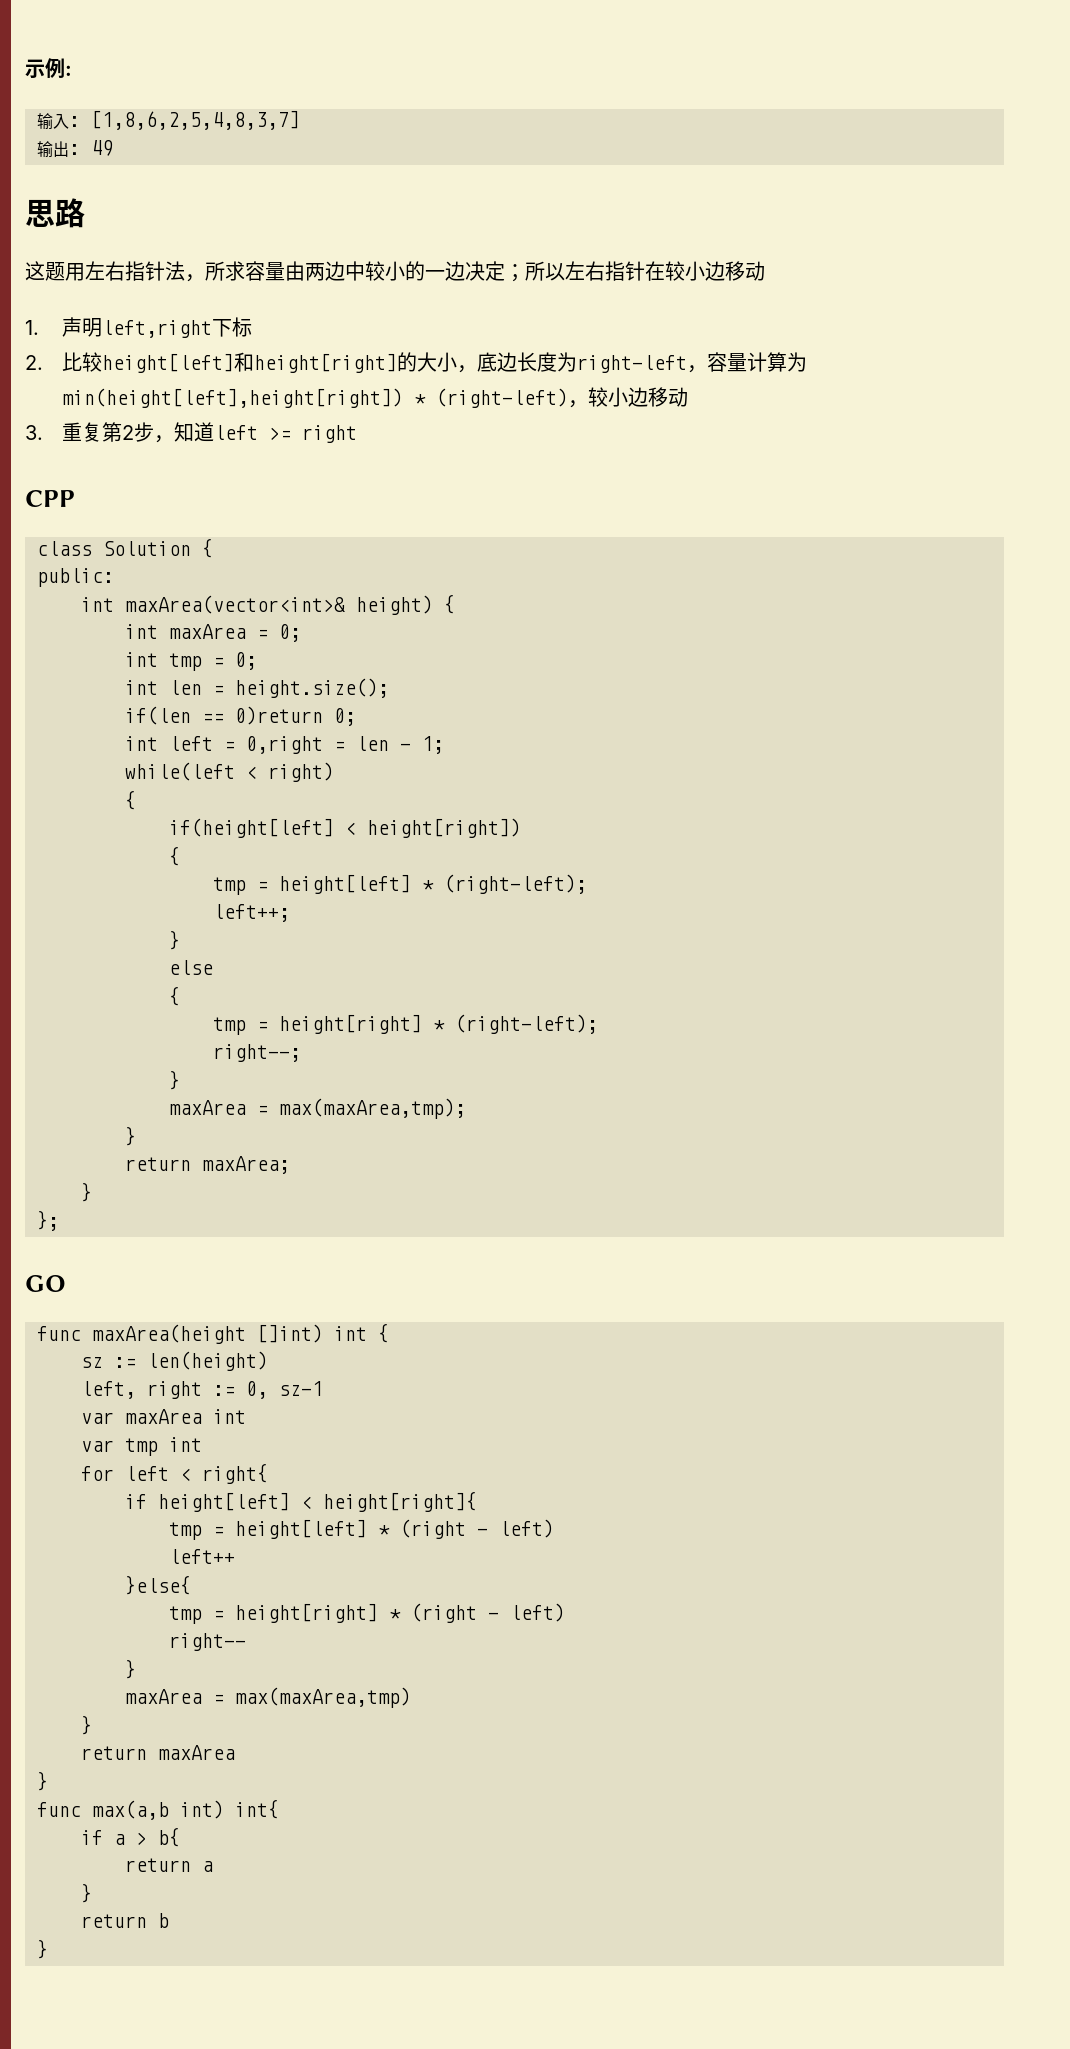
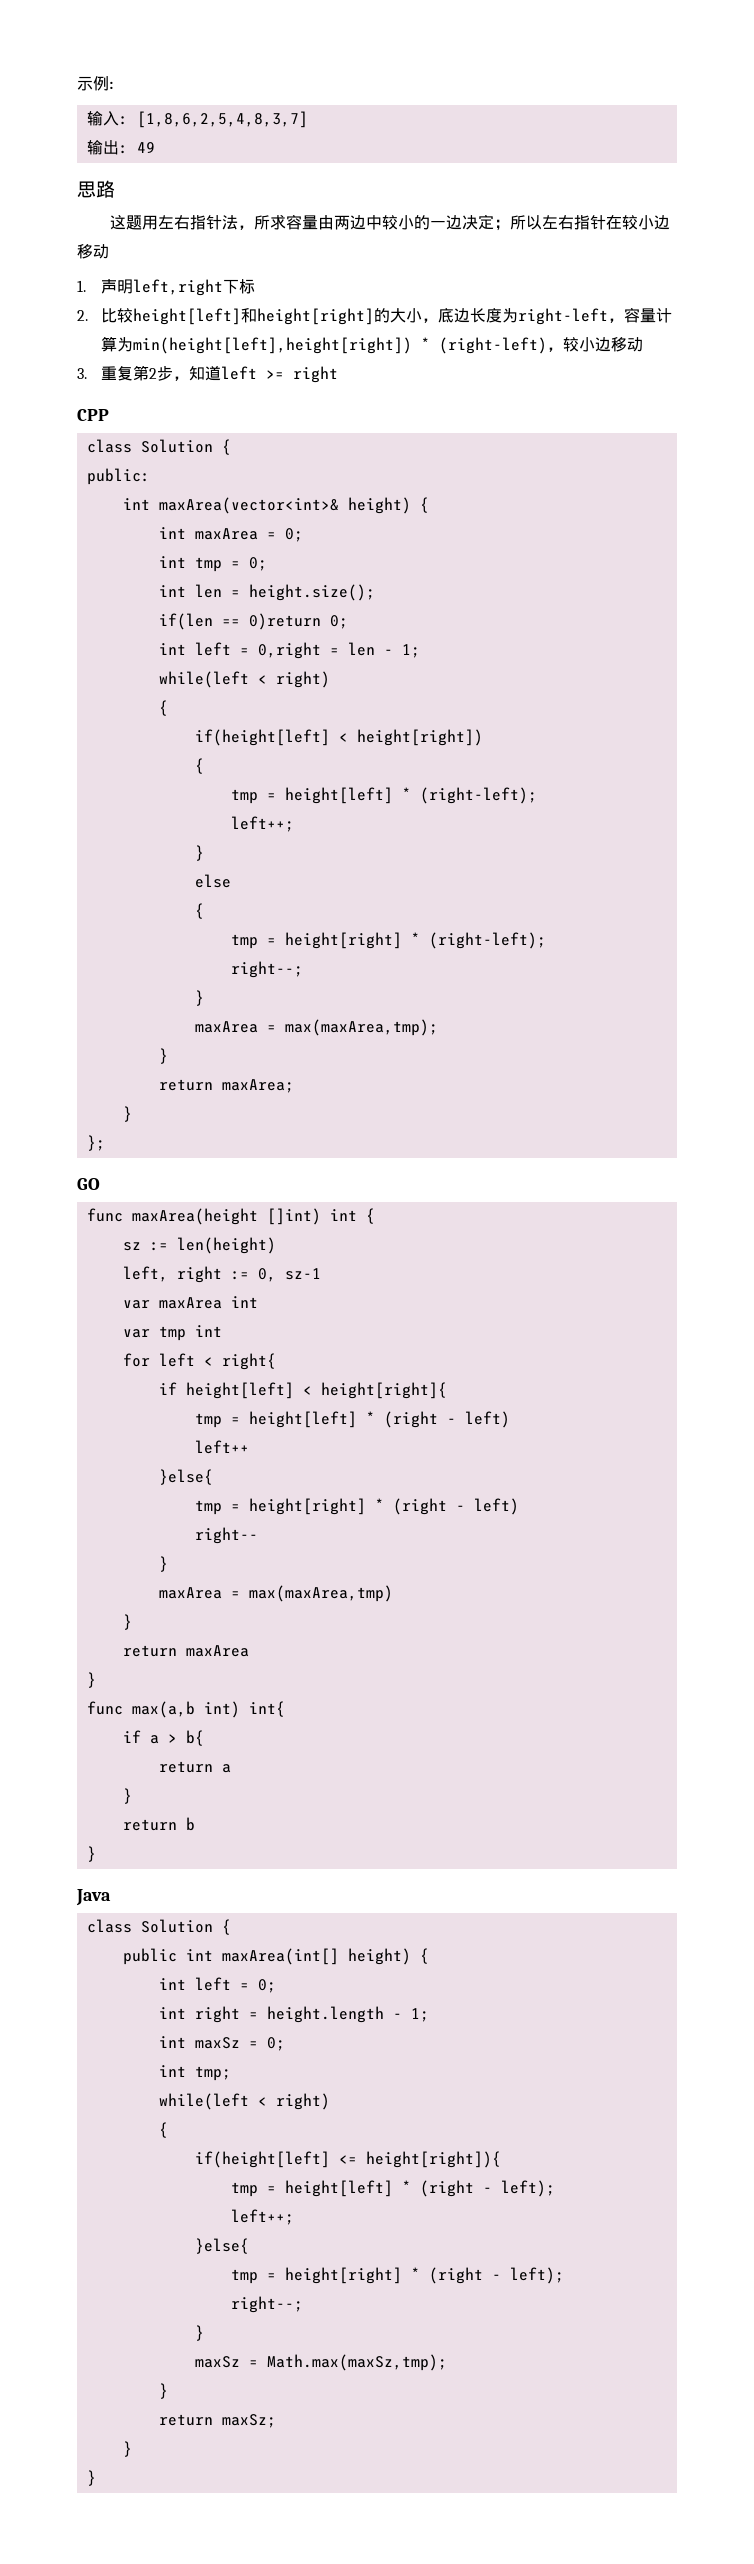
+ Java
+ class Solution {
+ public int maxArea(int[] height) {
+ int left = 0;
+ int right = height.length - 1;
+ int maxSz = 0;
+ int tmp;
+ while(left < right)
+ {
+ if(height[left] <= height[right]){
+ tmp = height[left] * (right - left);
+ left++;
+ }else{
+ tmp = height[right] * (right - left);
+ right--;
+ }
+ maxSz = Math.max(maxSz,tmp);
+ }
+ return maxSz;
+ }
+ }

